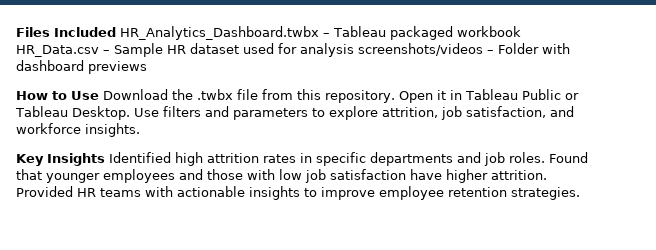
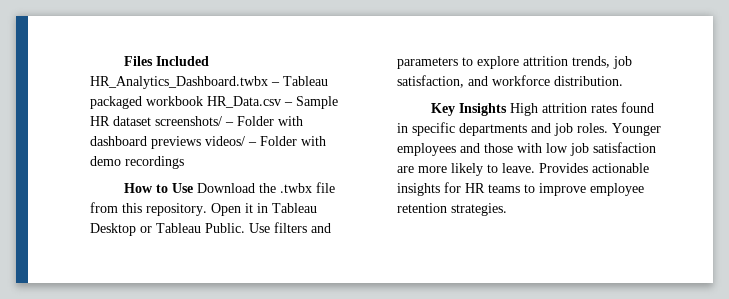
- Files Included HR_Analytics_Dashboard.twbx – Tableau packaged workbook HR_Data.csv – Sample HR dataset used for analysis screenshots/videos – Folder with dashboard previews
+ Files Included HR_Analytics_Dashboard.twbx – Tableau packaged workbook HR_Data.csv – Sample HR dataset screenshots/ – Folder with dashboard previews videos/ – Folder with demo recordings
- Open it in Tableau Public or Tableau Desktop.
+ Open it in Tableau Desktop or Tableau Public.
- Use filters and parameters to explore attrition, job satisfaction, and workforce insights.
+ Use filters and parameters to explore attrition trends, job satisfaction, and workforce distribution.
- Key Insights Identified high attrition rates in specific departments and job roles.
+ Key Insights High attrition rates found in specific departments and job roles.
- Found that younger employees and those with low job satisfaction have higher attrition. Provided HR teams with actionable insights to improve employee retention strategies.
+ Younger employees and those with low job satisfaction are more likely to leave. Provides actionable insights for HR teams to improve employee retention strategies.

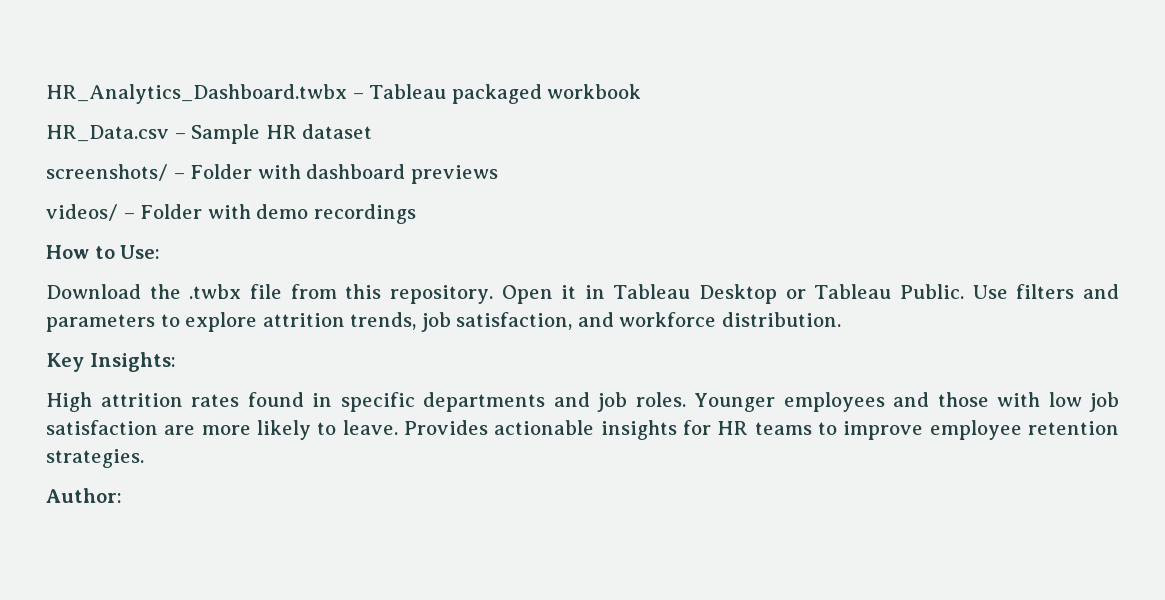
- Files Included HR_Analytics_Dashboard.twbx – Tableau packaged workbook HR_Data.csv – Sample HR dataset screenshots/ – Folder with dashboard previews videos/ – Folder with demo recordings
+ HR_Analytics_Dashboard.twbx – Tableau packaged workbook
+ HR_Data.csv – Sample HR dataset
+ screenshots/ – Folder with dashboard previews
+ videos/ – Folder with demo recordings
- How to Use Download the .twbx file from this repository.
+ How to Use:
+ Download the .twbx file from this repository.
- Key Insights High attrition rates found in specific departments and job roles.
+ Key Insights:
+ High attrition rates found in specific departments and job roles.
+ Author:

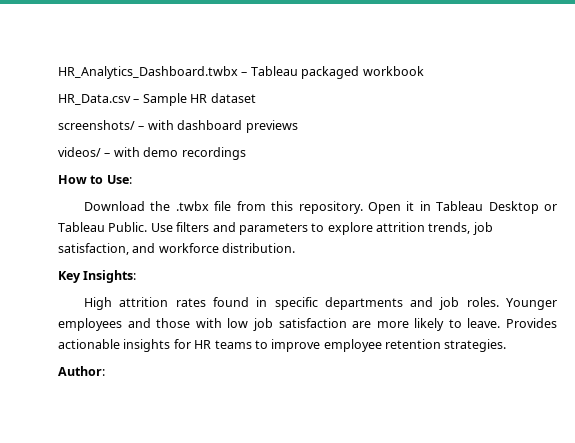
- screenshots/ – Folder with dashboard previews
+ screenshots/ – with dashboard previews
- videos/ – Folder with demo recordings
+ videos/ – with demo recordings

